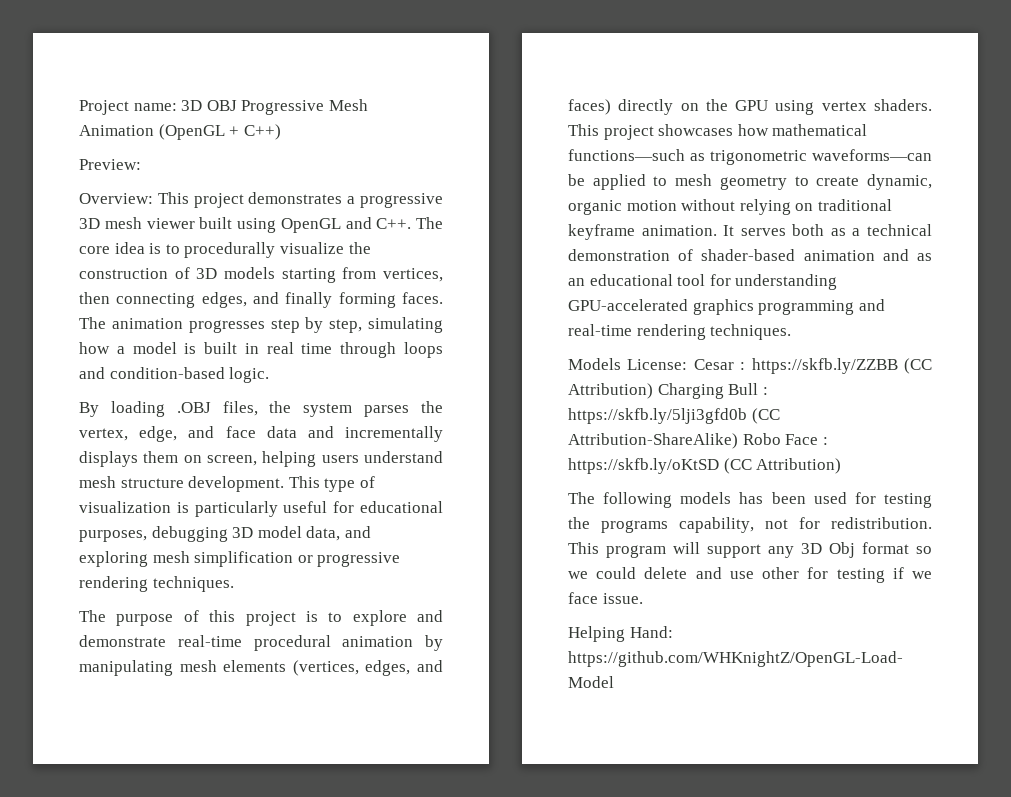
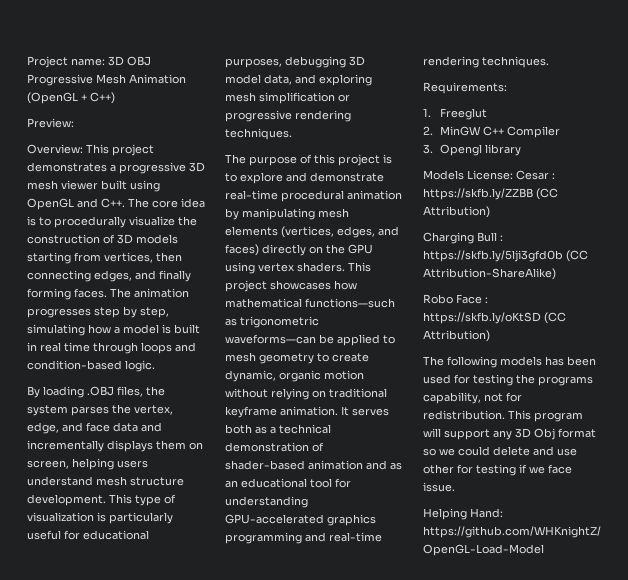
+ Requirements:
+ 1. Freeglut
+ 2. MinGW C++ Compiler
+ 3. Opengl library
- Models License: Cesar : https://skfb.ly/ZZBB (CC Attribution) Charging Bull : https://skfb.ly/5lji3gfd0b (CC Attribution-ShareAlike) Robo Face : https://skfb.ly/oKtSD (CC Attribution)
+ Models License: Cesar : https://skfb.ly/ZZBB (CC Attribution)
+ Charging Bull : https://skfb.ly/5lji3gfd0b (CC Attribution-ShareAlike)
+ Robo Face : https://skfb.ly/oKtSD (CC Attribution)

